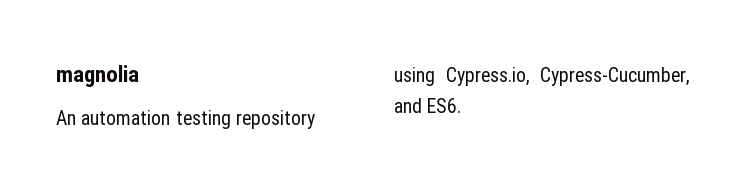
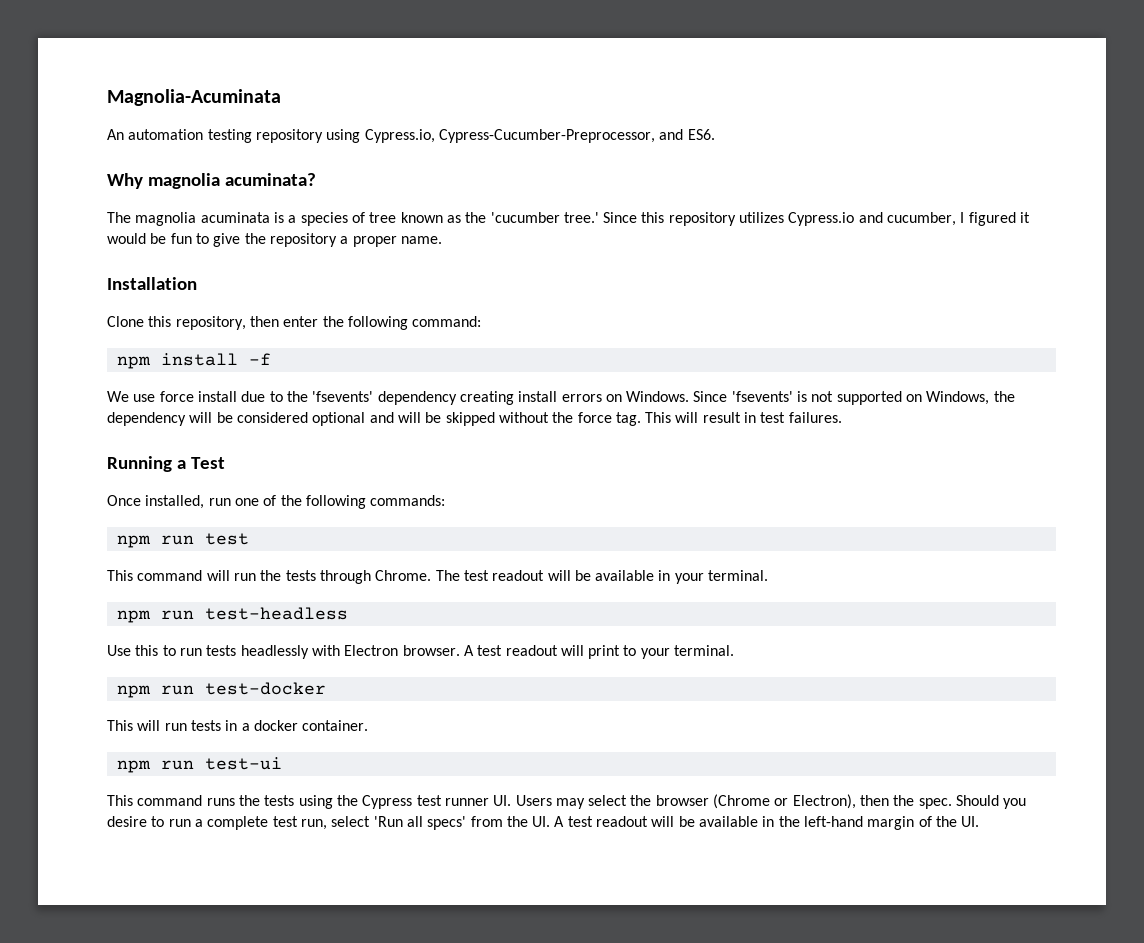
- magnolia
+ Magnolia-Acuminata
- An automation testing repository using Cypress.io, Cypress-Cucumber, and ES6.
+ An automation testing repository using Cypress.io, Cypress-Cucumber-Preprocessor, and ES6.
+ Why magnolia acuminata?
+ The magnolia acuminata is a species of tree known as the 'cucumber tree.' Since this repository utilizes Cypress.io and cucumber, I figured it would be fun to give the repository a proper name.
+ Installation
+ Clone this repository, then enter the following command:
+ npm install -f
+ We use force install due to the 'fsevents' dependency creating install errors on Windows. Since 'fsevents' is not supported on Windows, the dependency will be considered optional and will be skipped without the force tag. This will result in test failures.
+ Running a Test
+ Once installed, run one of the following commands:
+ npm run test
+ This command will run the tests through Chrome. The test readout will be available in your terminal.
+ npm run test-headless
+ Use this to run tests headlessly with Electron browser. A test readout will print to your terminal.
+ npm run test-docker
+ This will run tests in a docker container.
+ npm run test-ui
+ This command runs the tests using the Cypress test runner UI. Users may select the browser (Chrome or Electron), then the spec. Should you desire to run a complete test run, select 'Run all specs' from the UI. A test readout will be available in the left-hand margin of the UI.

